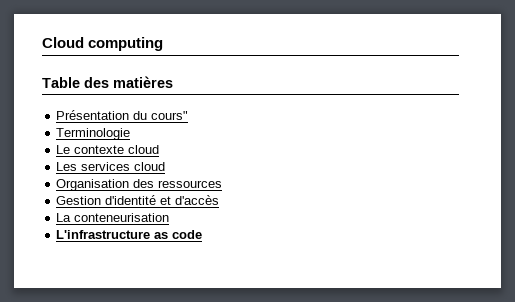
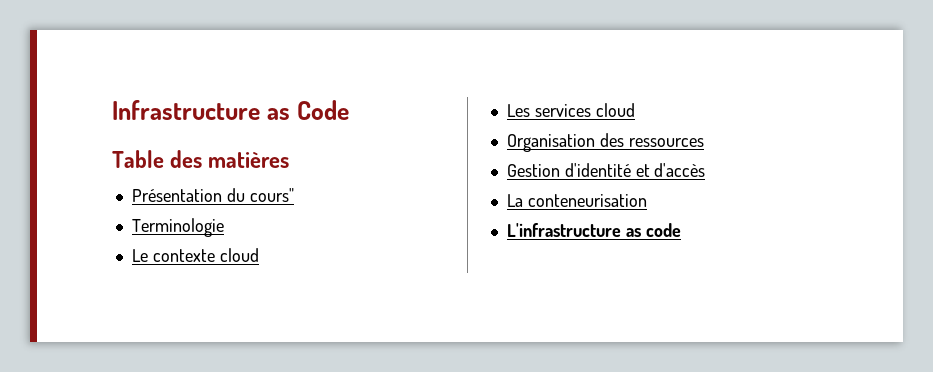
- Cloud computing
+ Infrastructure as Code

